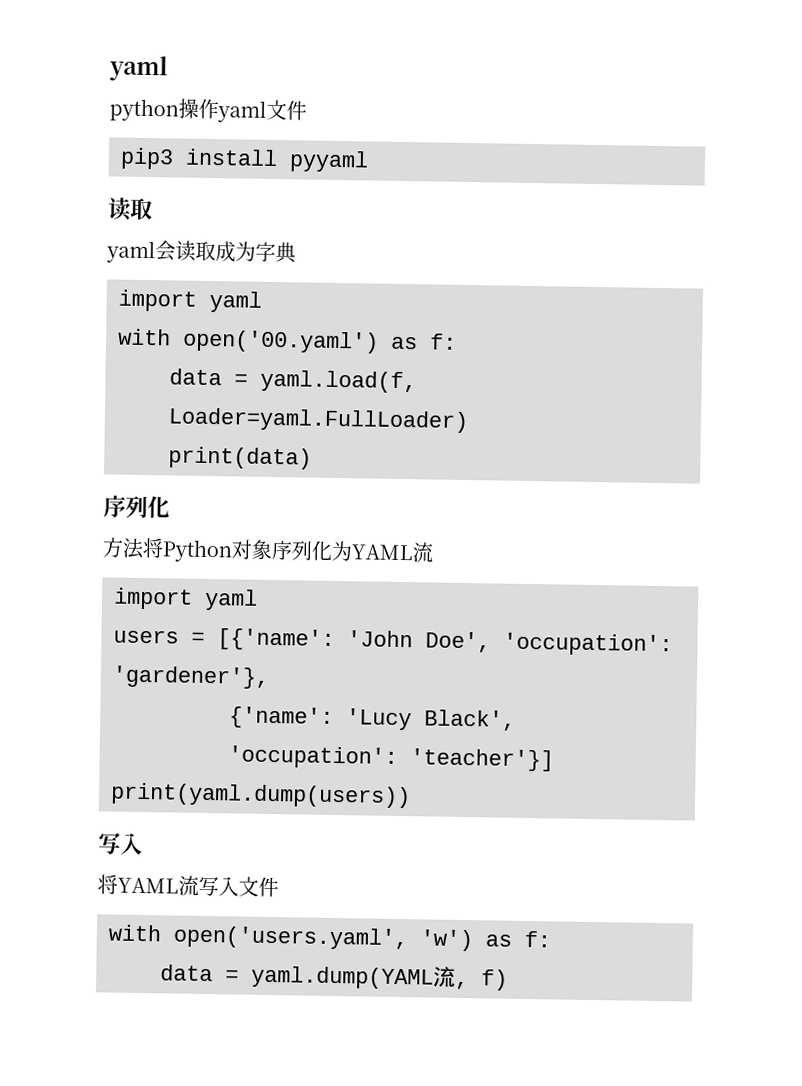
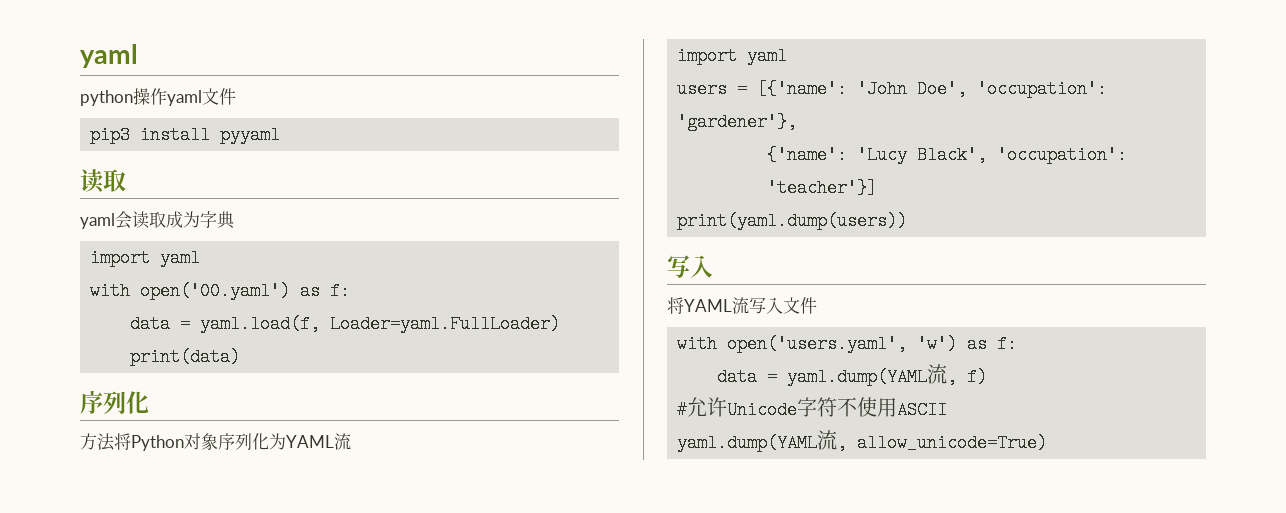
+ #允许Unicode字符不使用ASCII
+ yaml.dump(YAML流, allow_unicode=True)

